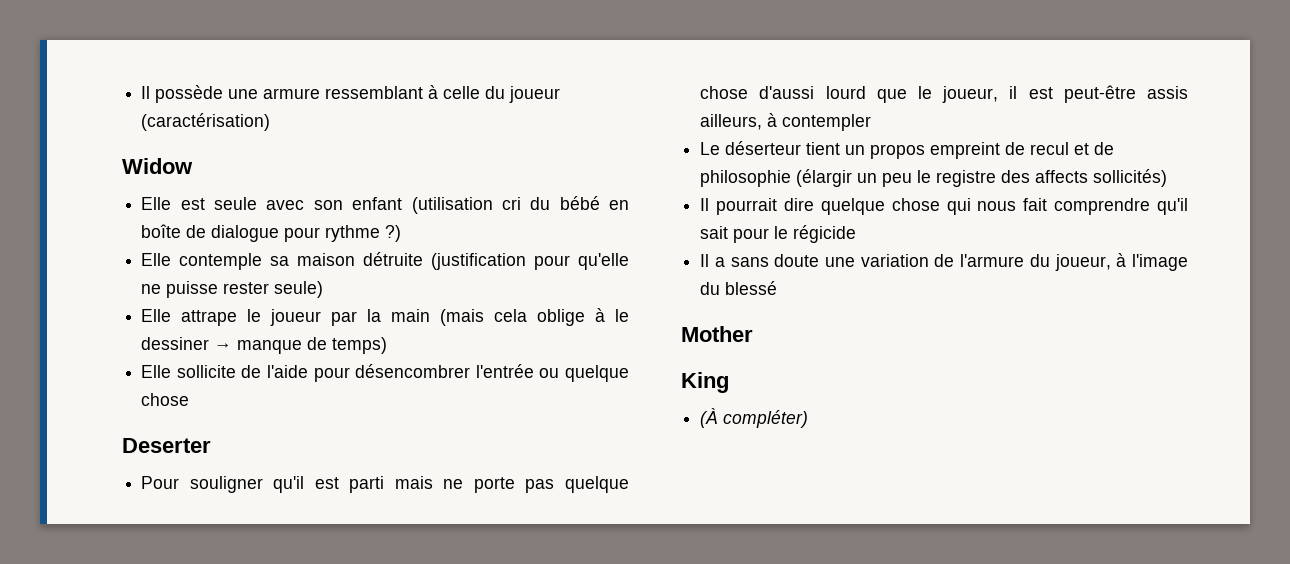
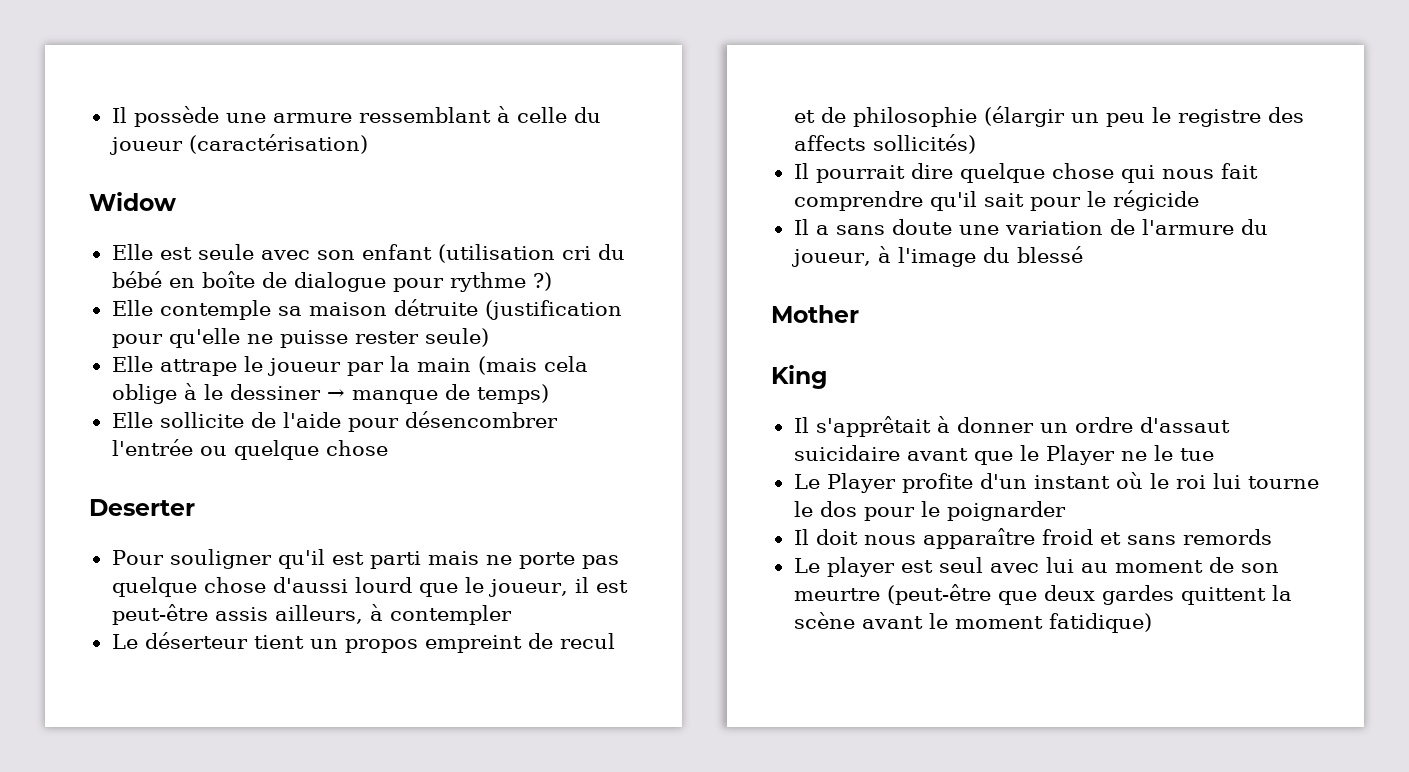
- (À compléter)
+ Il s'apprêtait à donner un ordre d'assaut suicidaire avant que le Player ne le tue
+ Le Player profite d'un instant où le roi lui tourne le dos pour le poignarder
+ Il doit nous apparaître froid et sans remords
+ Le player est seul avec lui au moment de son meurtre (peut-être que deux gardes quittent la scène avant le moment fatidique)

